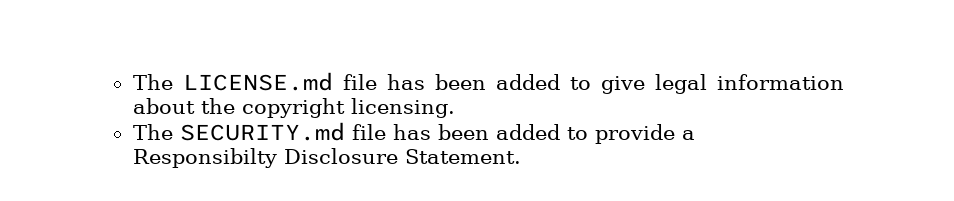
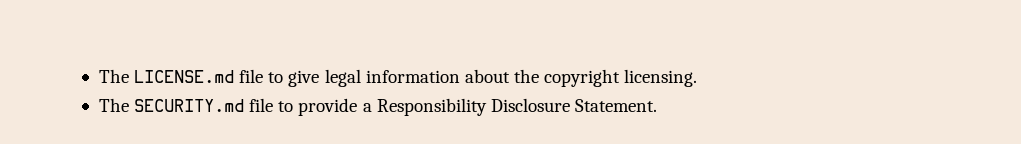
- The LICENSE.md file has been added to give legal information about the copyright licensing.
+ The LICENSE.md file to give legal information about the copyright licensing.
- The SECURITY.md file has been added to provide a Responsibilty Disclosure Statement.
+ The SECURITY.md file to provide a Responsibility Disclosure Statement.

